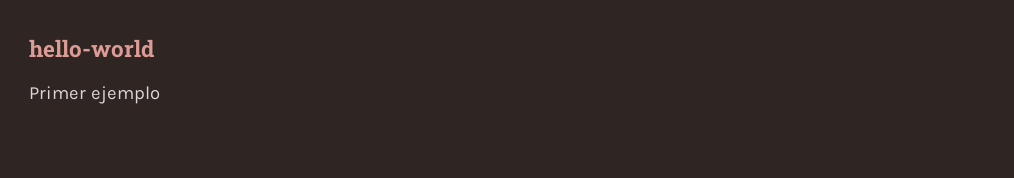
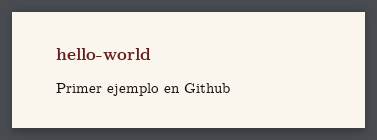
- Primer ejemplo
+ Primer ejemplo en Github

